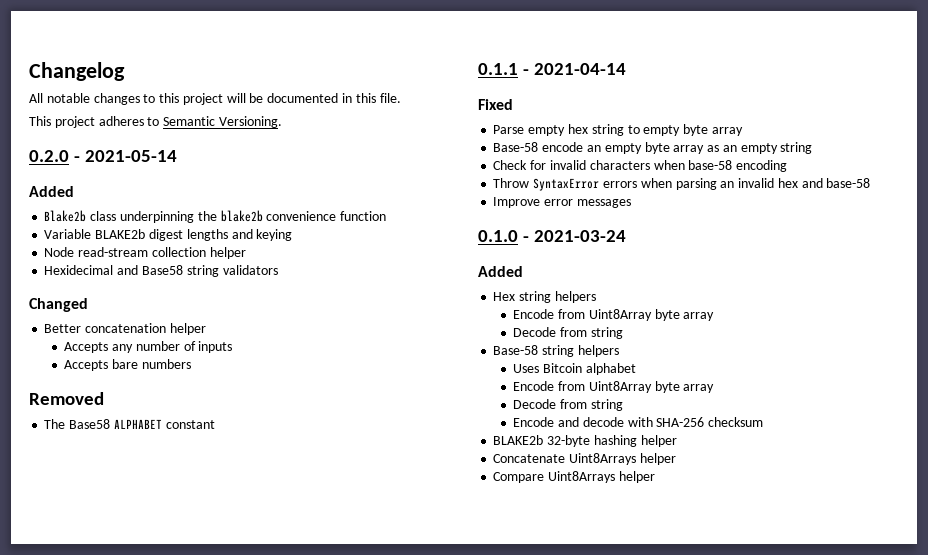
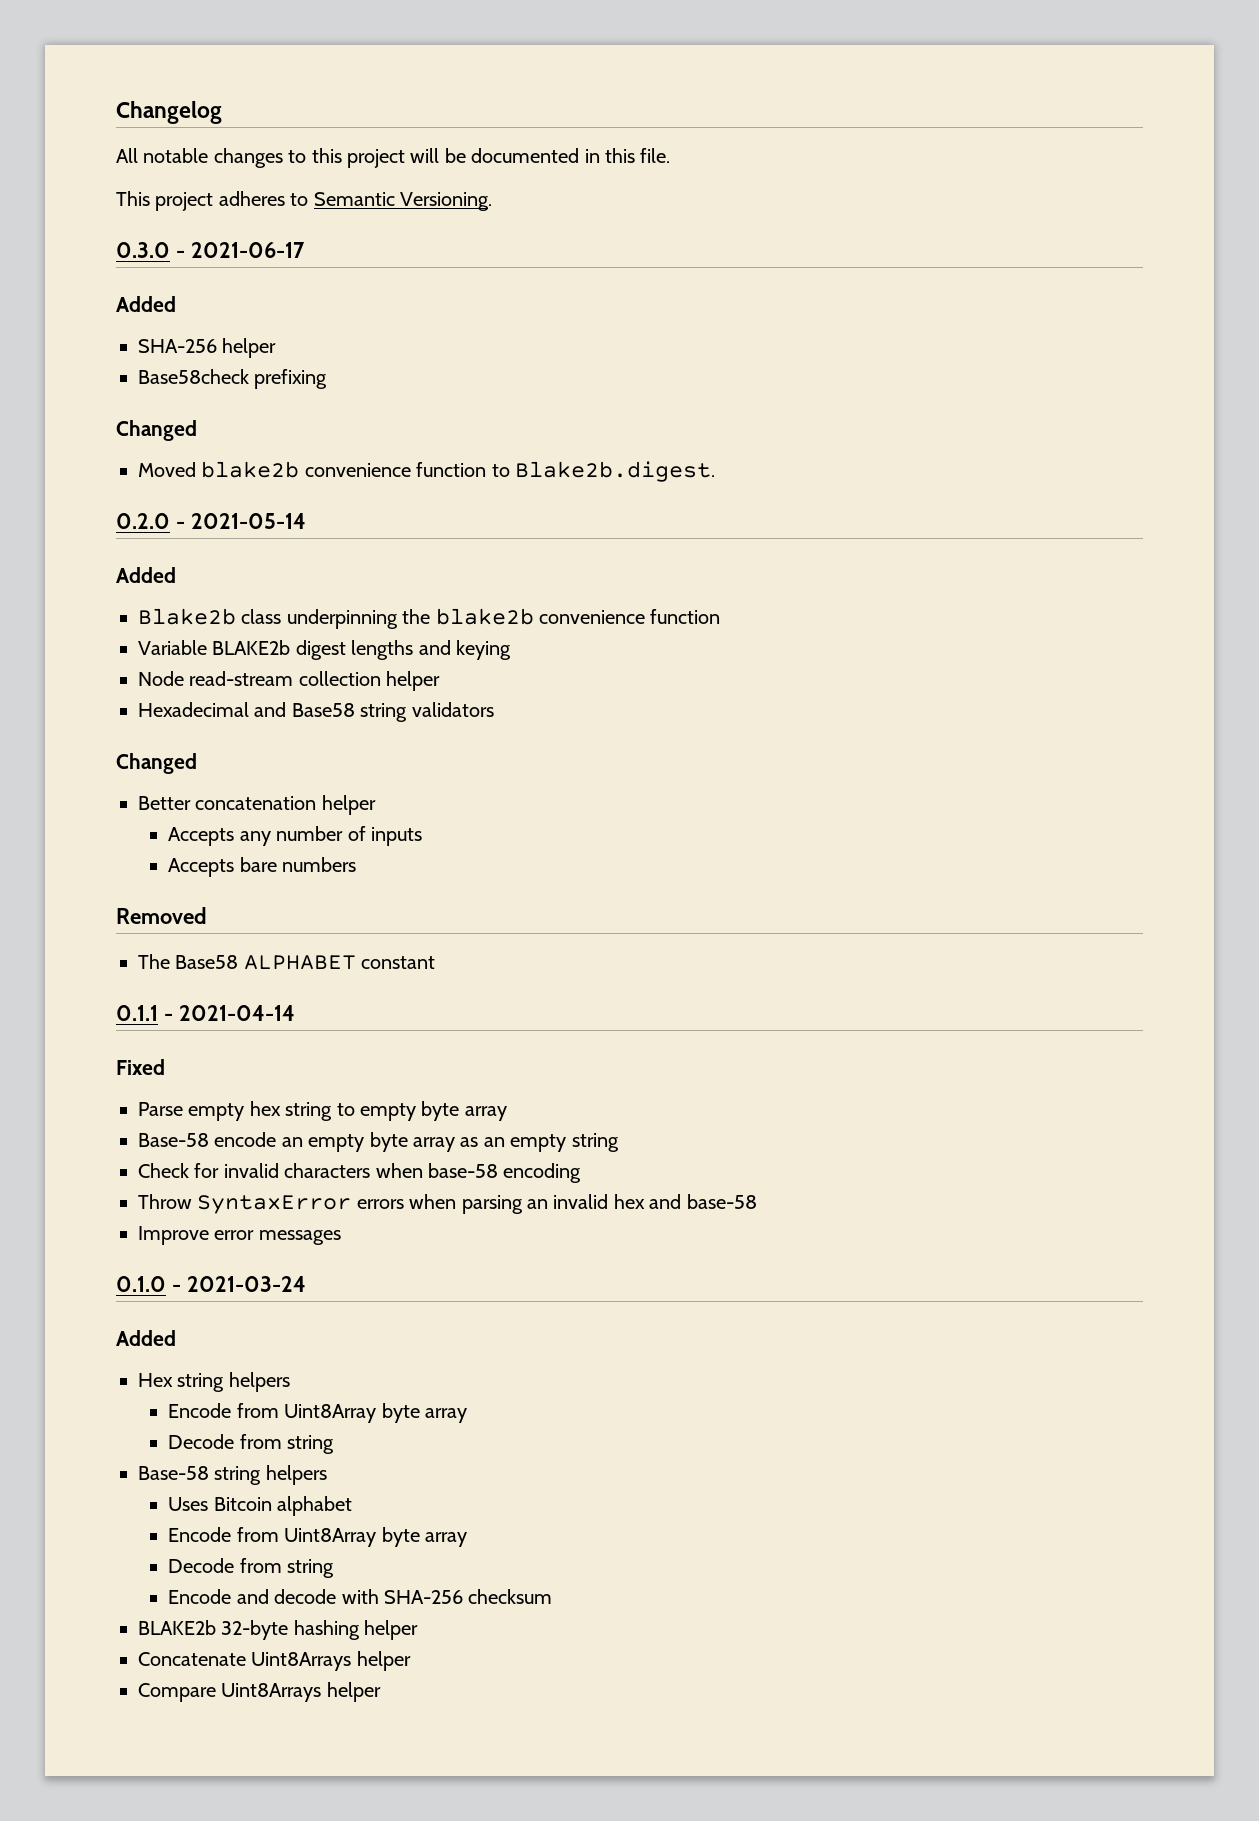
+ 0.3.0 - 2021-06-17
+ Added
+ SHA-256 helper
+ Base58check prefixing
+ Changed
+ Moved blake2b convenience function to Blake2b.digest.
- Hexidecimal and Base58 string validators
+ Hexadecimal and Base58 string validators

